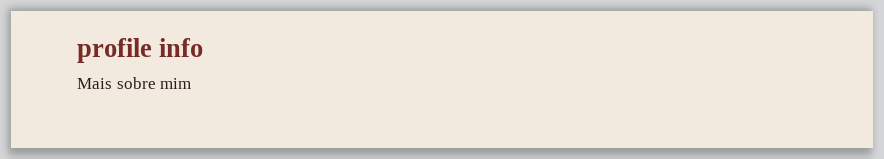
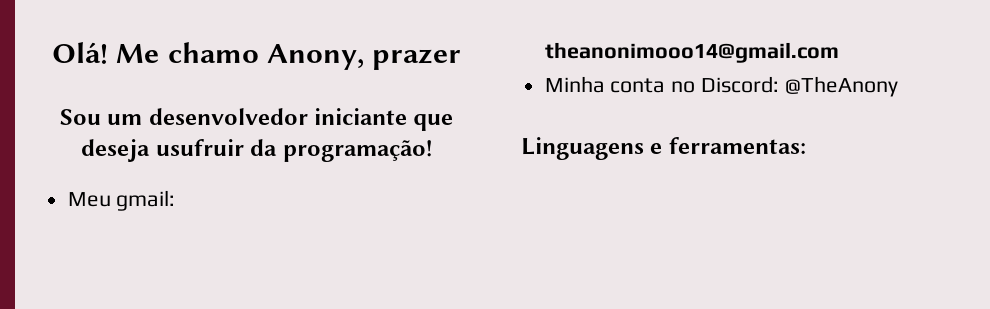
- profile info
- Mais sobre mim
+ Olá! Me chamo Anony, prazer
+ Sou um desenvolvedor iniciante que deseja usufruir da programação!
+ Meu gmail: theanonimooo14@gmail.com
+ Minha conta no Discord: @TheAnony
+ Linguagens e ferramentas:

